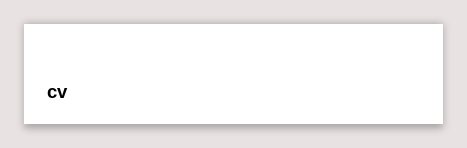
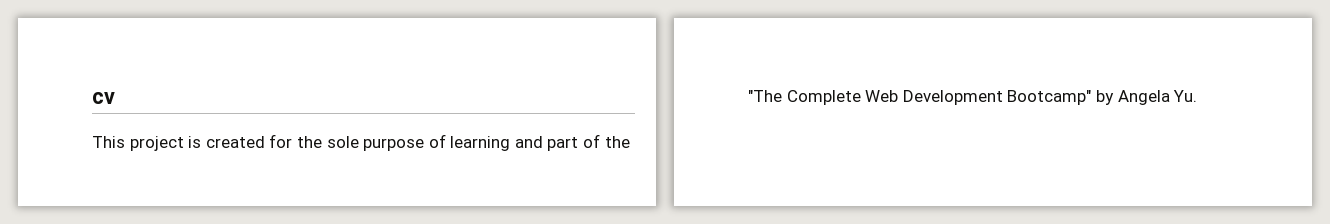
+ This project is created for the sole purpose of learning and part of the "The Complete Web Development Bootcamp" by Angela Yu.

